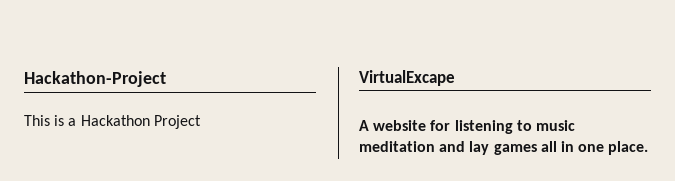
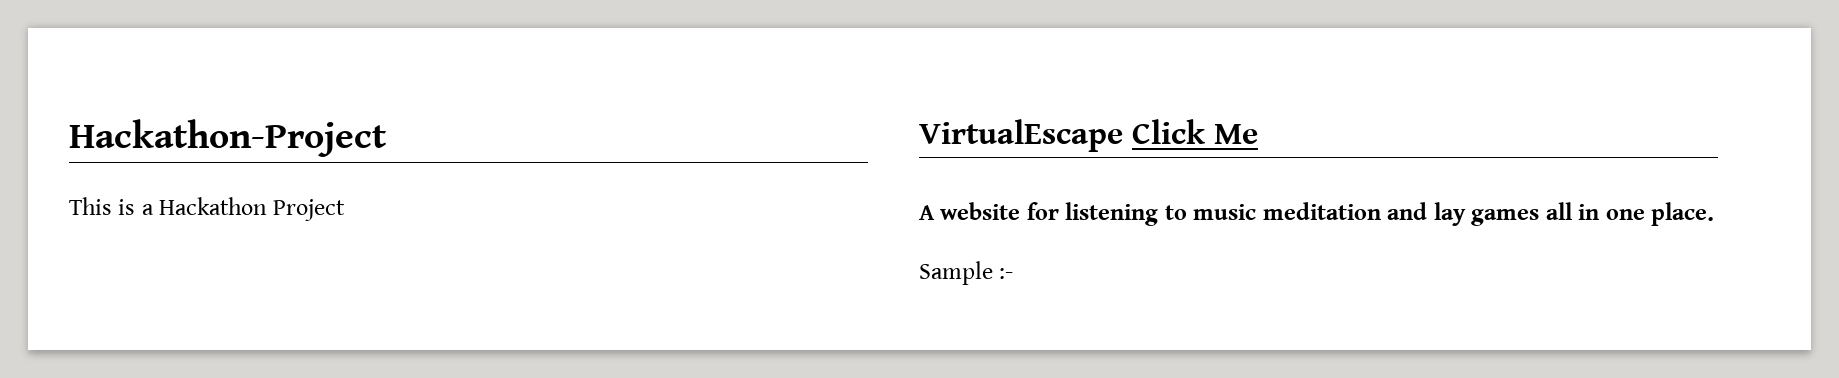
- VirtualExcape
+ VirtualEscape Click Me
+ Sample :-

